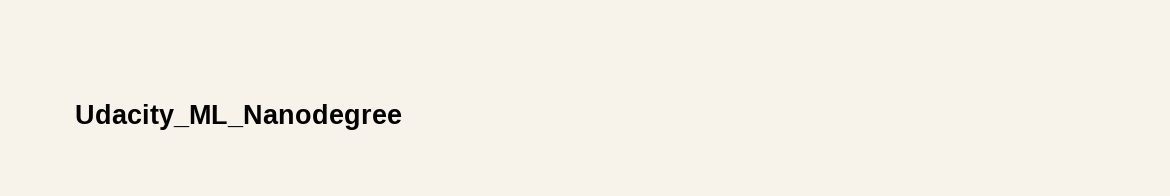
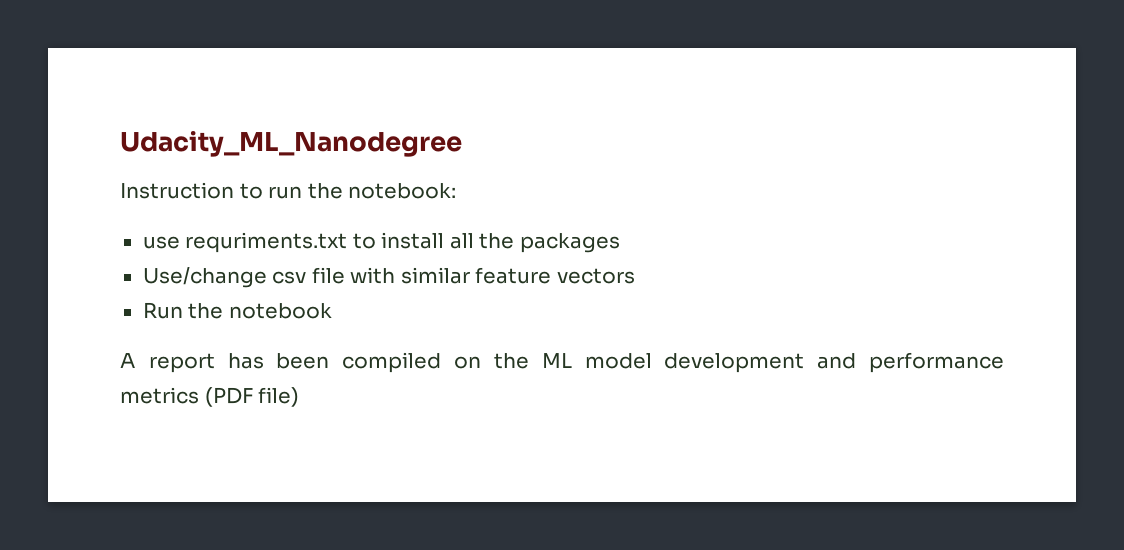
+ Instruction to run the notebook:
+ use requriments.txt to install all the packages
+ Use/change csv file with similar feature vectors
+ Run the notebook
+ A report has been compiled on the ML model development and performance metrics (PDF file)

